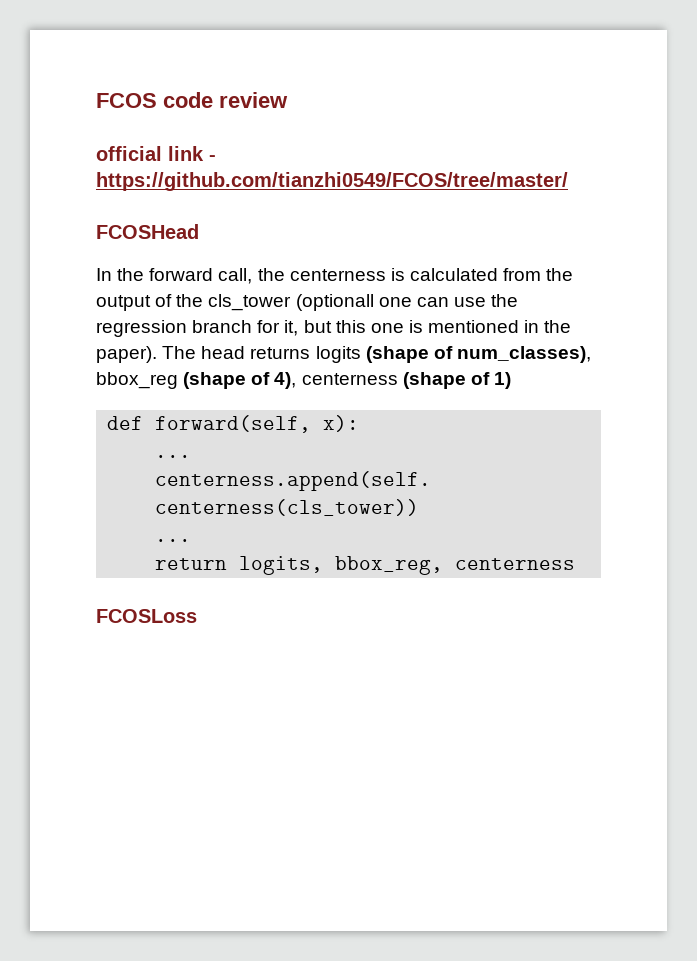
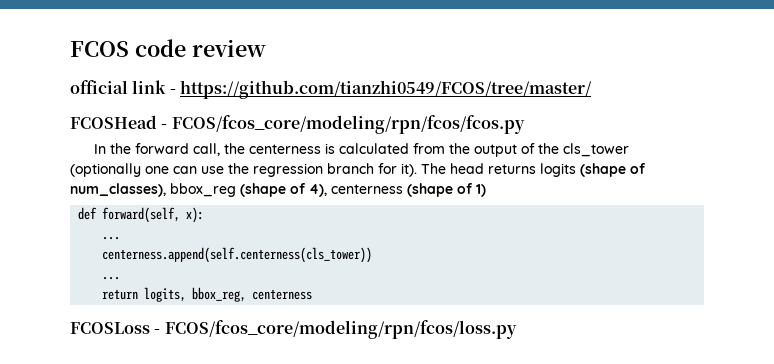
- FCOSHead
+ FCOSHead - FCOS/fcos_core/modeling/rpn/fcos/fcos.py
- In the forward call, the centerness is calculated from the output of the cls_tower (optionall one can use the regression branch for it, but this one is mentioned in the paper).
+ In the forward call, the centerness is calculated from the output of the cls_tower (optionally one can use the regression branch for it).
- FCOSLoss
+ FCOSLoss - FCOS/fcos_core/modeling/rpn/fcos/loss.py

